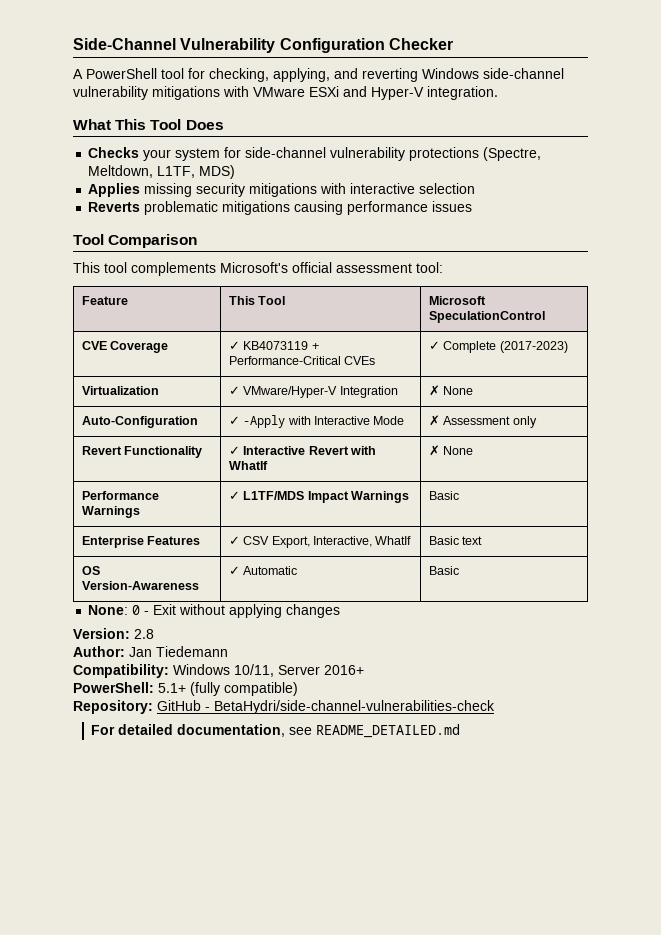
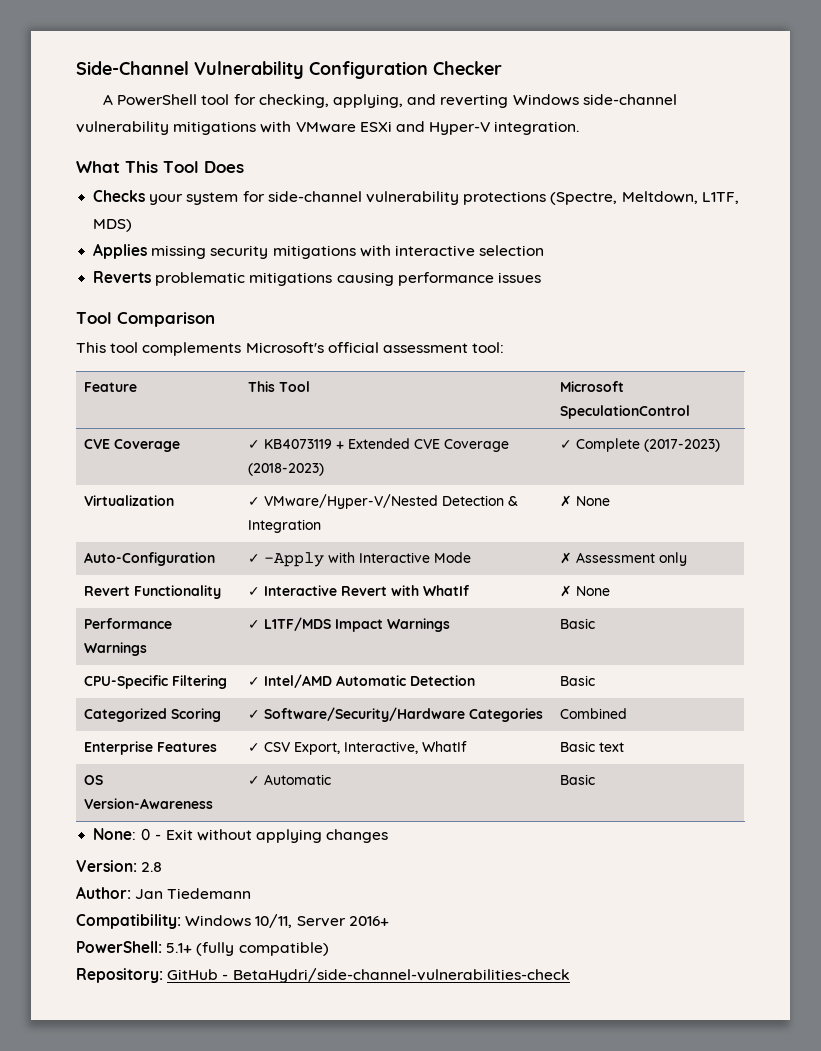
- CVE Coverage | ✓ KB4073119 + Performance-Critical CVEs | ✓ Complete (2017-2023)
+ CVE Coverage | ✓ KB4073119 + Extended CVE Coverage (2018-2023) | ✓ Complete (2017-2023)
- Virtualization | ✓ VMware/Hyper-V Integration | ✗ None
+ Virtualization | ✓ VMware/Hyper-V/Nested Detection & Integration | ✗ None
+ CPU-Specific Filtering | ✓ Intel/AMD Automatic Detection | Basic
+ Categorized Scoring | ✓ Software/Security/Hardware Categories | Combined
- For detailed documentation, see README_DETAILED.md

